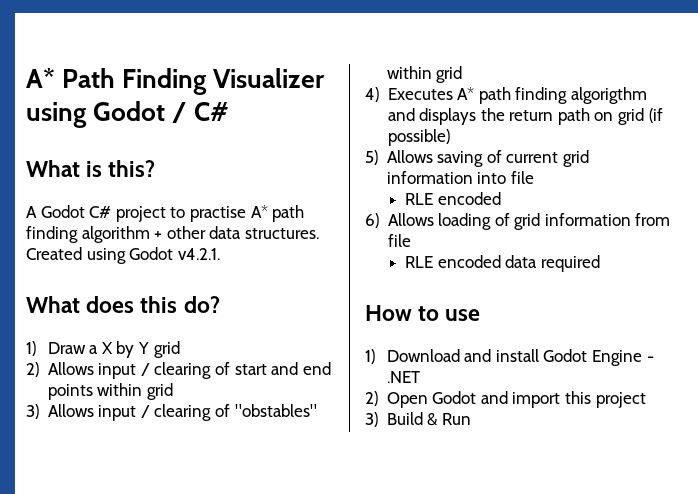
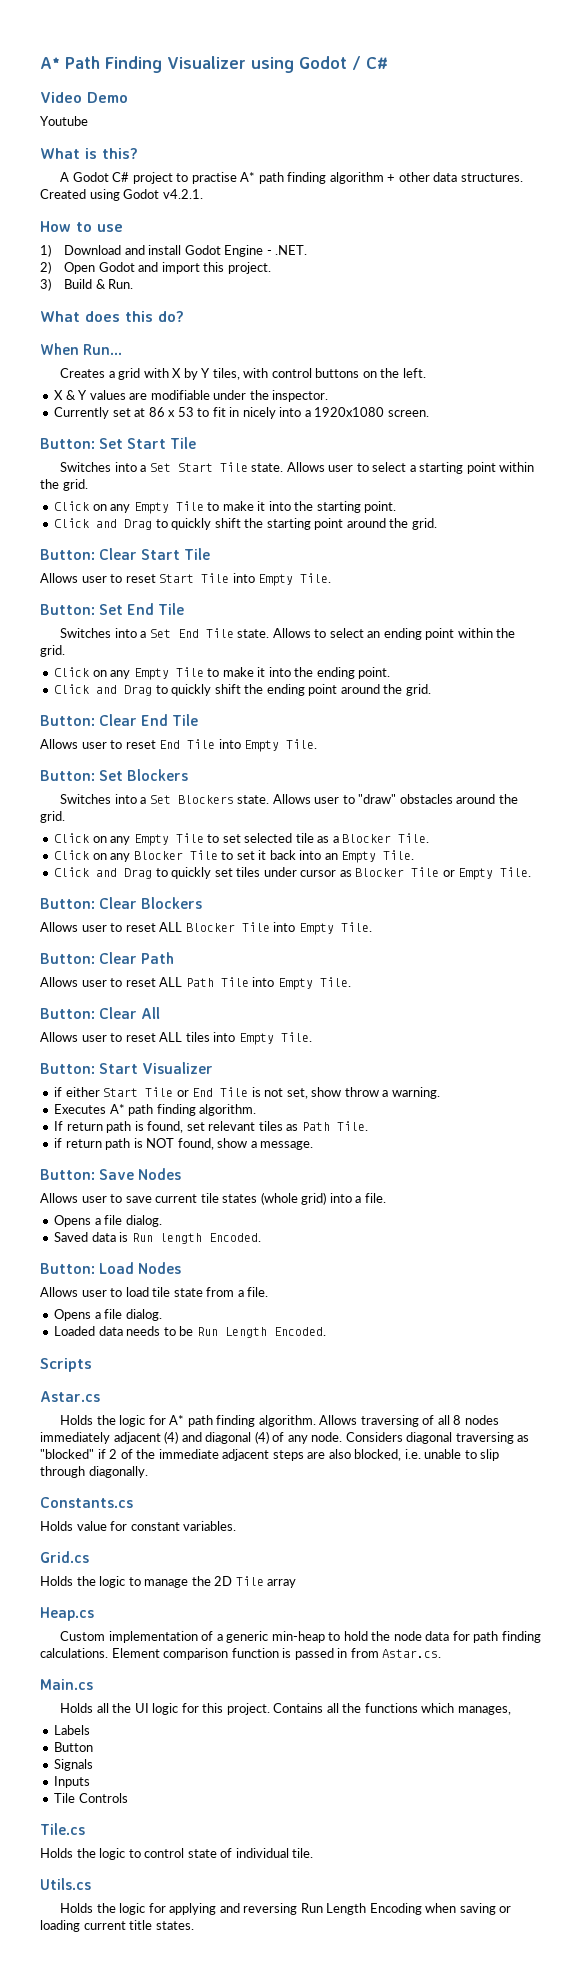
+ Video Demo
+ Youtube
- What does this do?
- 1) Draw a X by Y grid
- 2) Allows input / clearing of start and end points within grid
- 3) Allows input / clearing of "obstables" within grid
- 4) Executes A* path finding algorigthm and displays the return path on grid (if possible)
- 5) Allows saving of current grid information into file
- RLE encoded
- 6) Allows loading of grid information from file
- RLE encoded data required
- 1) Download and install Godot Engine - .NET
+ 1) Download and install Godot Engine - .NET.
- 2) Open Godot and import this project
+ 2) Open Godot and import this project.
- 3) Build & Run
+ 3) Build & Run.
+ What does this do?
+ When Run...
+ Creates a grid with X by Y tiles, with control buttons on the left.
+ X & Y values are modifiable under the inspector.
+ Currently set at 86 x 53 to fit in nicely into a 1920x1080 screen.
+ Button: Set Start Tile
+ Switches into a Set Start Tile state. Allows user to select a starting point within the grid.
+ Click on any Empty Tile to make it into the starting point.
+ Click and Drag to quickly shift the starting point around the grid.
+ Button: Clear Start Tile
+ Allows user to reset Start Tile into Empty Tile.
+ Button: Set End Tile
+ Switches into a Set End Tile state. Allows to select an ending point within the grid.
+ Click on any Empty Tile to make it into the ending point.
+ Click and Drag to quickly shift the ending point around the grid.
+ Button: Clear End Tile
+ Allows user to reset End Tile into Empty Tile.
+ Button: Set Blockers
+ Switches into a Set Blockers state. Allows user to "draw" obstacles around the grid.
+ Click on any Empty Tile to set selected tile as a Blocker Tile.
+ Click on any Blocker Tile to set it back into an Empty Tile.
+ Click and Drag to quickly set tiles under cursor as Blocker Tile or Empty Tile.
+ Button: Clear Blockers
+ Allows user to reset ALL Blocker Tile into Empty Tile.
+ Button: Clear Path
+ Allows user to reset ALL Path Tile into Empty Tile.
+ Button: Clear All
+ Allows user to reset ALL tiles into Empty Tile.
+ Button: Start Visualizer
+ if either Start Tile or End Tile is not set, show throw a warning.
+ Executes A* path finding algorithm.
+ If return path is found, set relevant tiles as Path Tile.
+ if return path is NOT found, show a message.
+ Button: Save Nodes
+ Allows user to save current tile states (whole grid) into a file.
+ Opens a file dialog.
+ Saved data is Run length Encoded.
+ Button: Load Nodes
+ Allows user to load tile state from a file.
+ Opens a file dialog.
+ Loaded data needs to be Run Length Encoded.
+ Scripts
+ Astar.cs
+ Holds the logic for A* path finding algorithm. Allows traversing of all 8 nodes immediately adjacent (4) and diagonal (4) of any node. Considers diagonal traversing as "blocked" if 2 of the immediate adjacent steps are also blocked, i.e. unable to slip through diagonally.
+ Constants.cs
+ Holds value for constant variables.
+ Grid.cs
+ Holds the logic to manage the 2D Tile array
+ Heap.cs
+ Custom implementation of a generic min-heap to hold the node data for path finding calculations. Element comparison function is passed in from Astar.cs.
+ Main.cs
+ Holds all the UI logic for this project. Contains all the functions which manages,
+ Labels
+ Button
+ Signals
+ Inputs
+ Tile Controls
+ Tile.cs
+ Holds the logic to control state of individual tile.
+ Utils.cs
+ Holds the logic for applying and reversing Run Length Encoding when saving or loading current title states.

